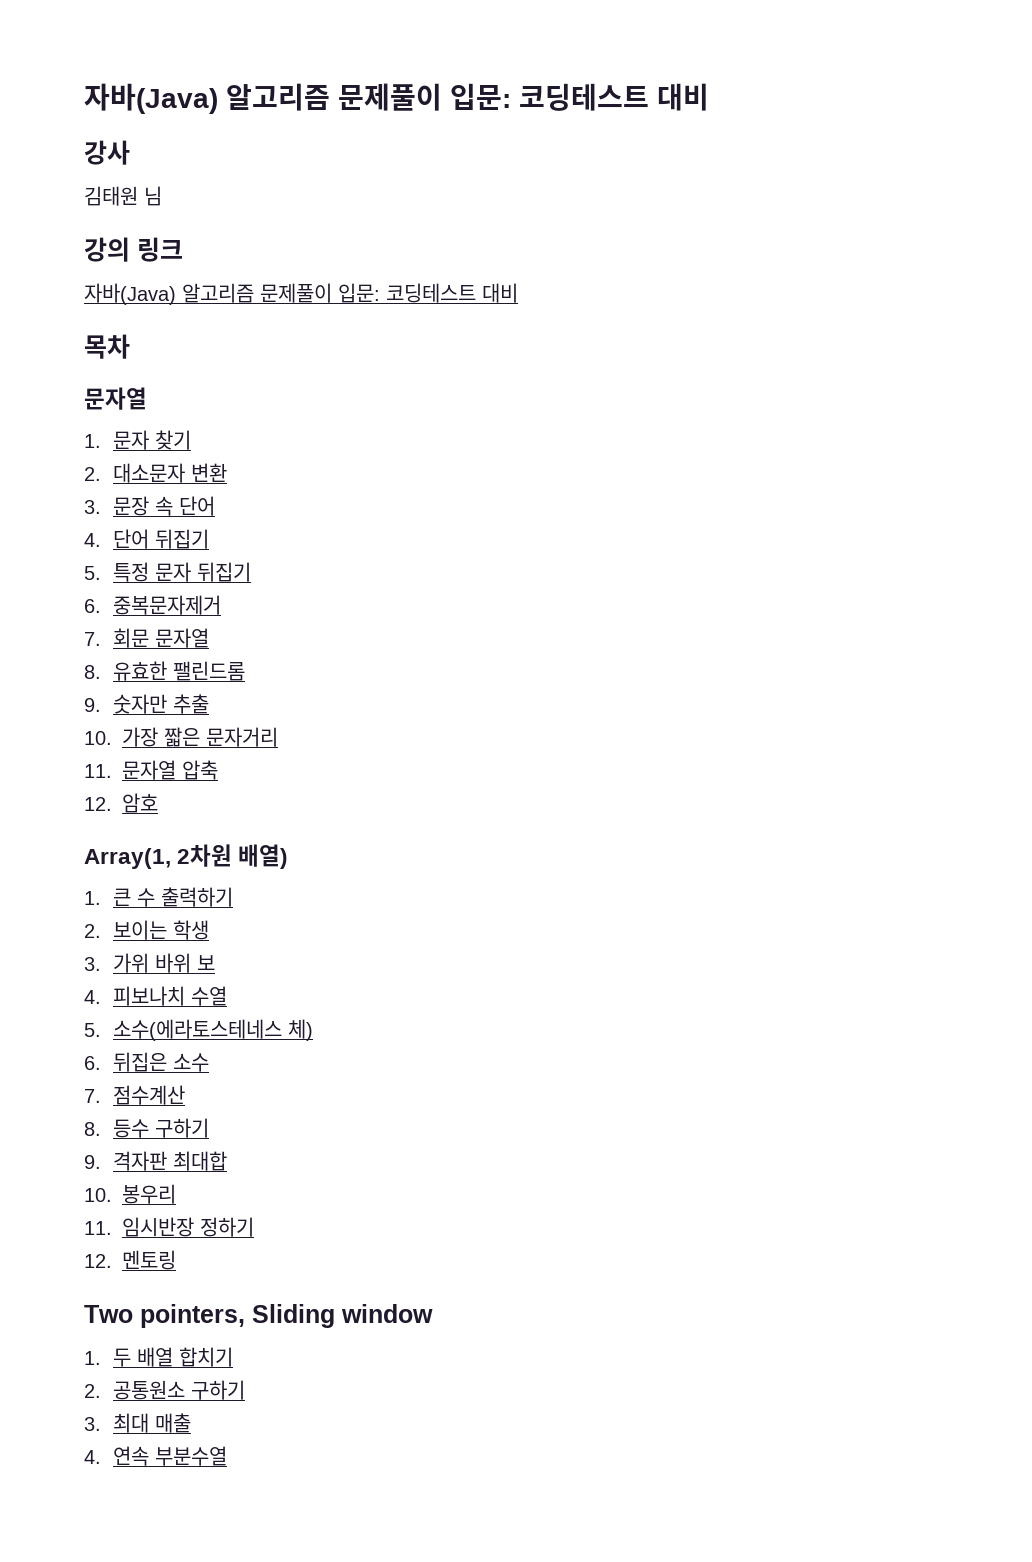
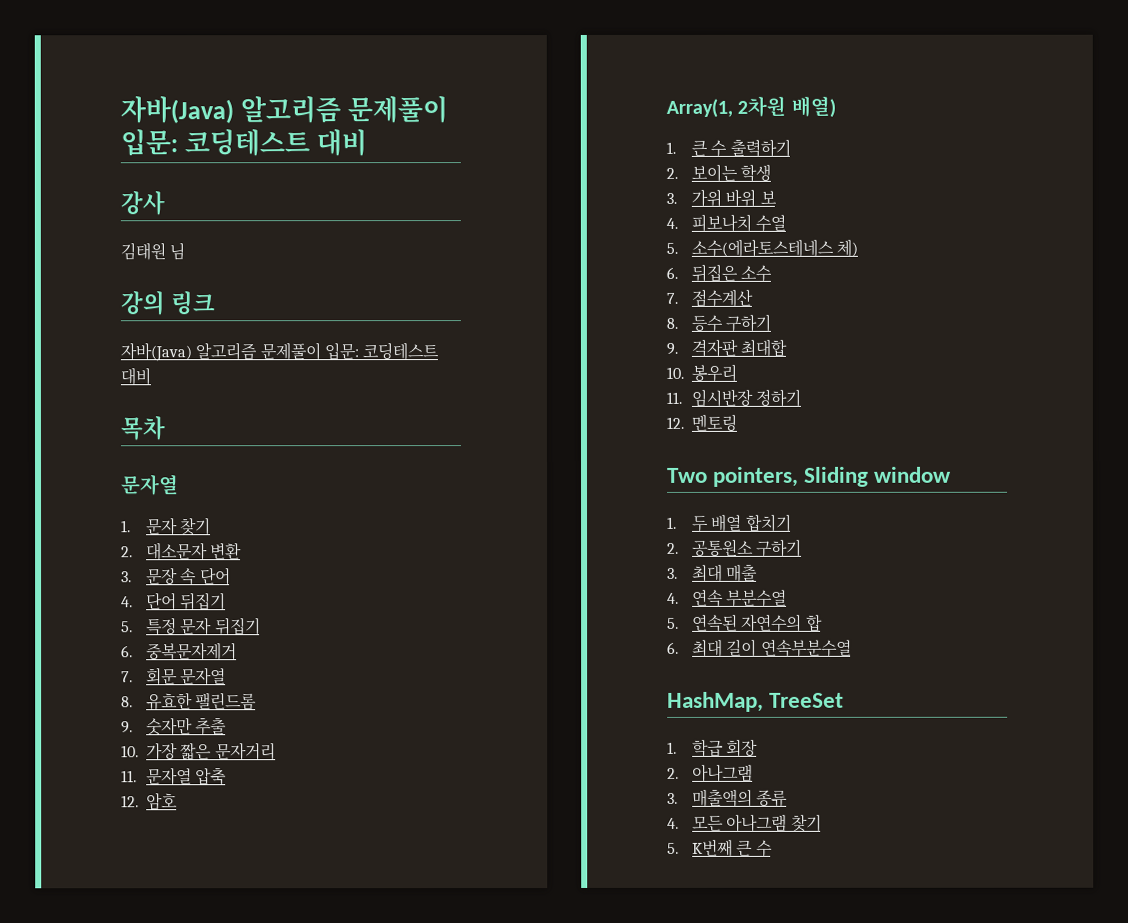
+ 5. 연속된 자연수의 합
+ 6. 최대 길이 연속부분수열
+ HashMap, TreeSet
+ 1. 학급 회장
+ 2. 아나그램
+ 3. 매출액의 종류
+ 4. 모든 아나그램 찾기
+ 5. K번째 큰 수

